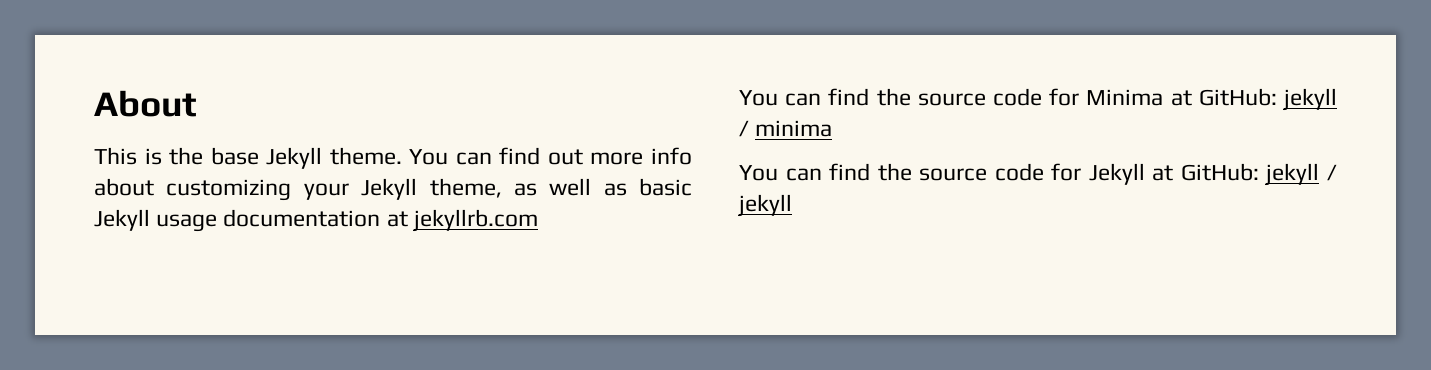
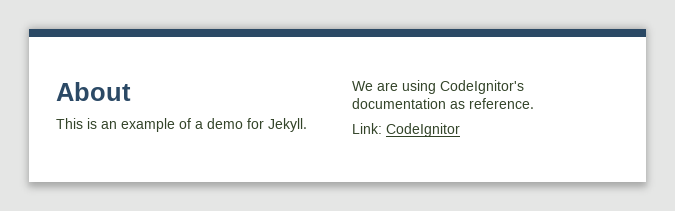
- This is the base Jekyll theme. You can find out more info about customizing your Jekyll theme, as well as basic Jekyll usage documentation at jekyllrb.com
- You can find the source code for Minima at GitHub: jekyll / minima
- You can find the source code for Jekyll at GitHub: jekyll / jekyll
+ This is an example of a demo for Jekyll. We are using CodeIgnitor's documentation as reference.
+ Link: CodeIgnitor

